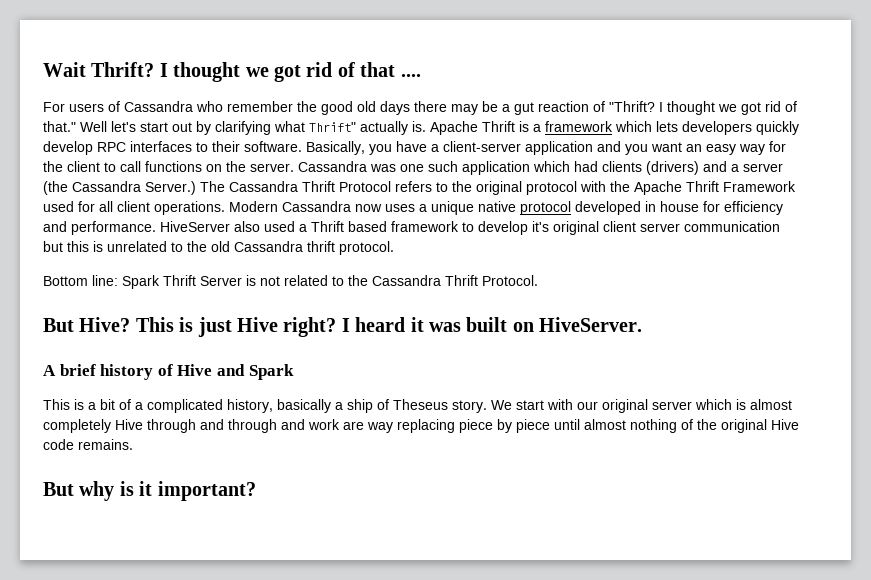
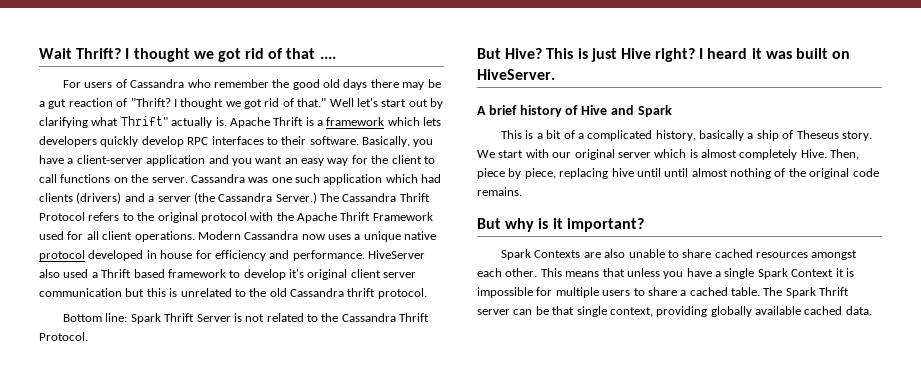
- We start with our original server which is almost completely Hive through and through and work are way replacing piece by piece until almost nothing of the original Hive code remains.
+ We start with our original server which is almost completely Hive. Then, piece by piece, replacing hive until until almost nothing of the original code remains.
+ Spark Contexts are also unable to share cached resources amongst each other. This means that unless you have a single Spark Context it is impossible for multiple users to share a cached table. The Spark Thrift server can be that single context, providing globally available cached data.

